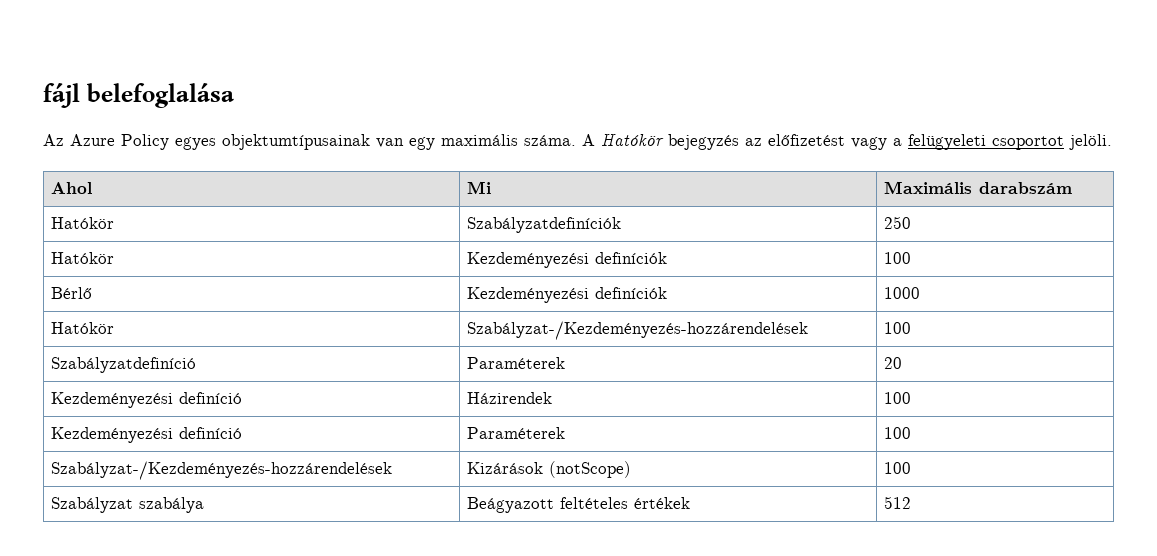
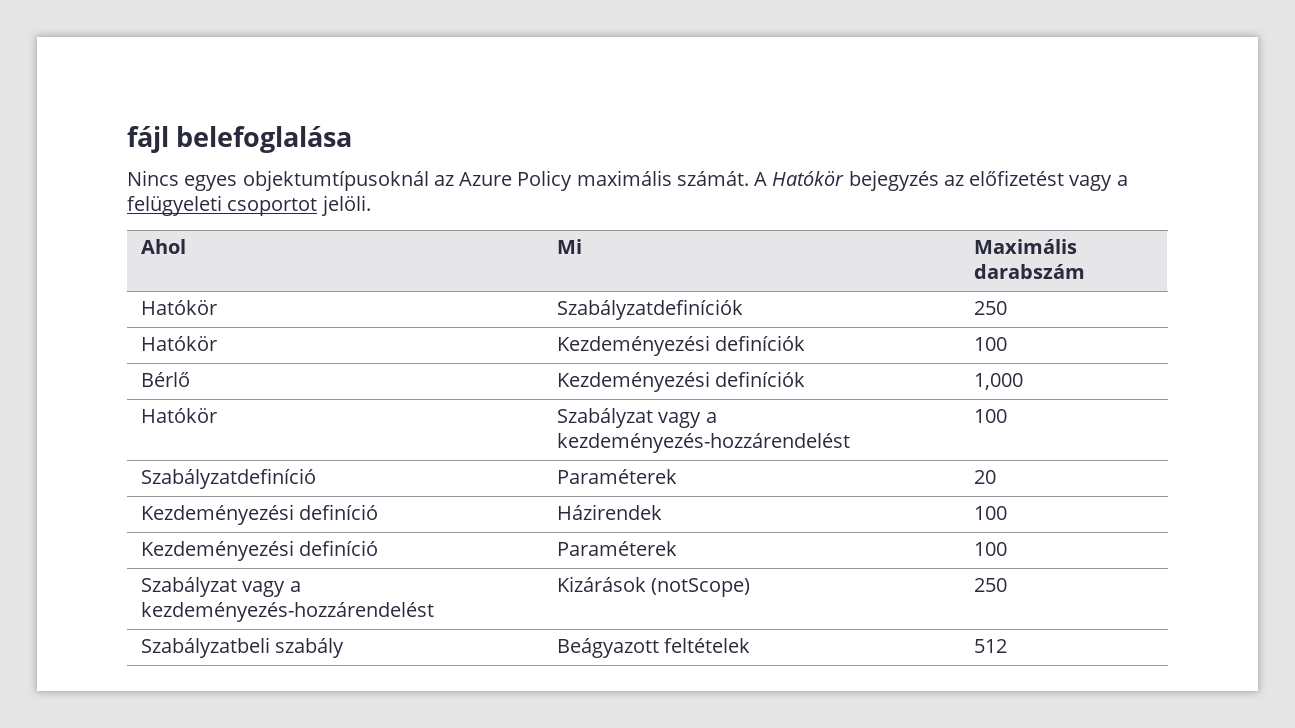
- Az Azure Policy egyes objektumtípusainak van egy maximális száma.
+ Nincs egyes objektumtípusoknál az Azure Policy maximális számát.
- Bérlő | Kezdeményezési definíciók | 1000
- Hatókör | Szabályzat-/Kezdeményezés-hozzárendelések | 100
+ Bérlő | Kezdeményezési definíciók | 1,000
+ Hatókör | Szabályzat vagy a kezdeményezés-hozzárendelést | 100
- Szabályzat-/Kezdeményezés-hozzárendelések | Kizárások (notScope) | 100
- Szabályzat szabálya | Beágyazott feltételes értékek | 512
+ Szabályzat vagy a kezdeményezés-hozzárendelést | Kizárások (notScope) | 250
+ Szabályzatbeli szabály | Beágyazott feltételek | 512

